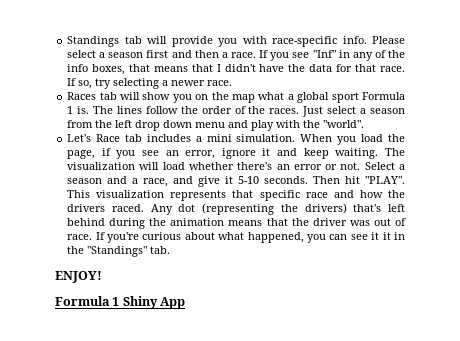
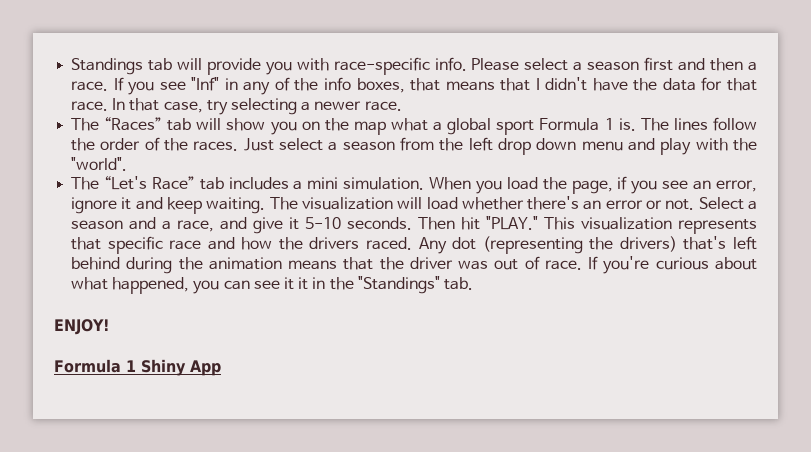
- If so, try selecting a newer race.
+ In that case, try selecting a newer race.
- Races tab will show you on the map what a global sport Formula 1 is.
+ The “Races” tab will show you on the map what a global sport Formula 1 is.
- Let's Race tab includes a mini simulation.
+ The “Let's Race” tab includes a mini simulation.
- Then hit "PLAY".
+ Then hit "PLAY."

